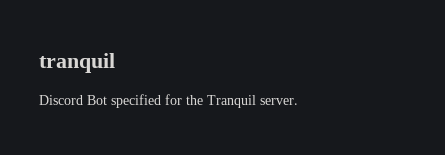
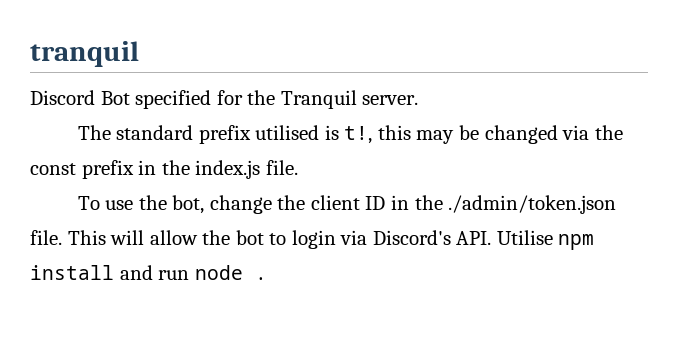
+ The standard prefix utilised is t!, this may be changed via the const prefix in the index.js file.
+ To use the bot, change the client ID in the ./admin/token.json file. This will allow the bot to login via Discord's API. Utilise npm install and run node .

